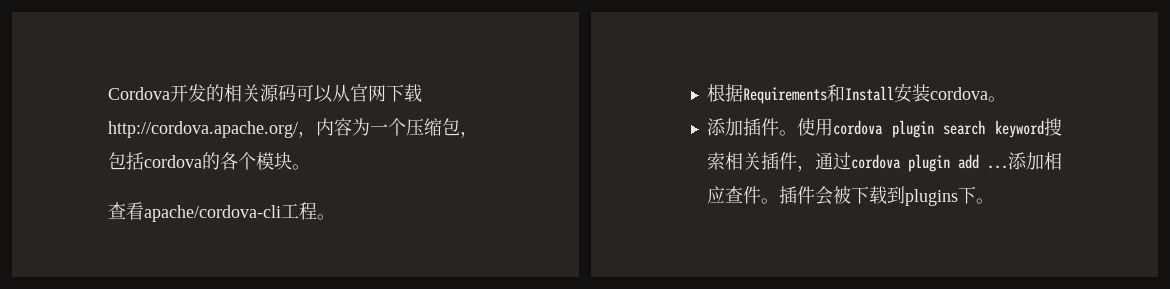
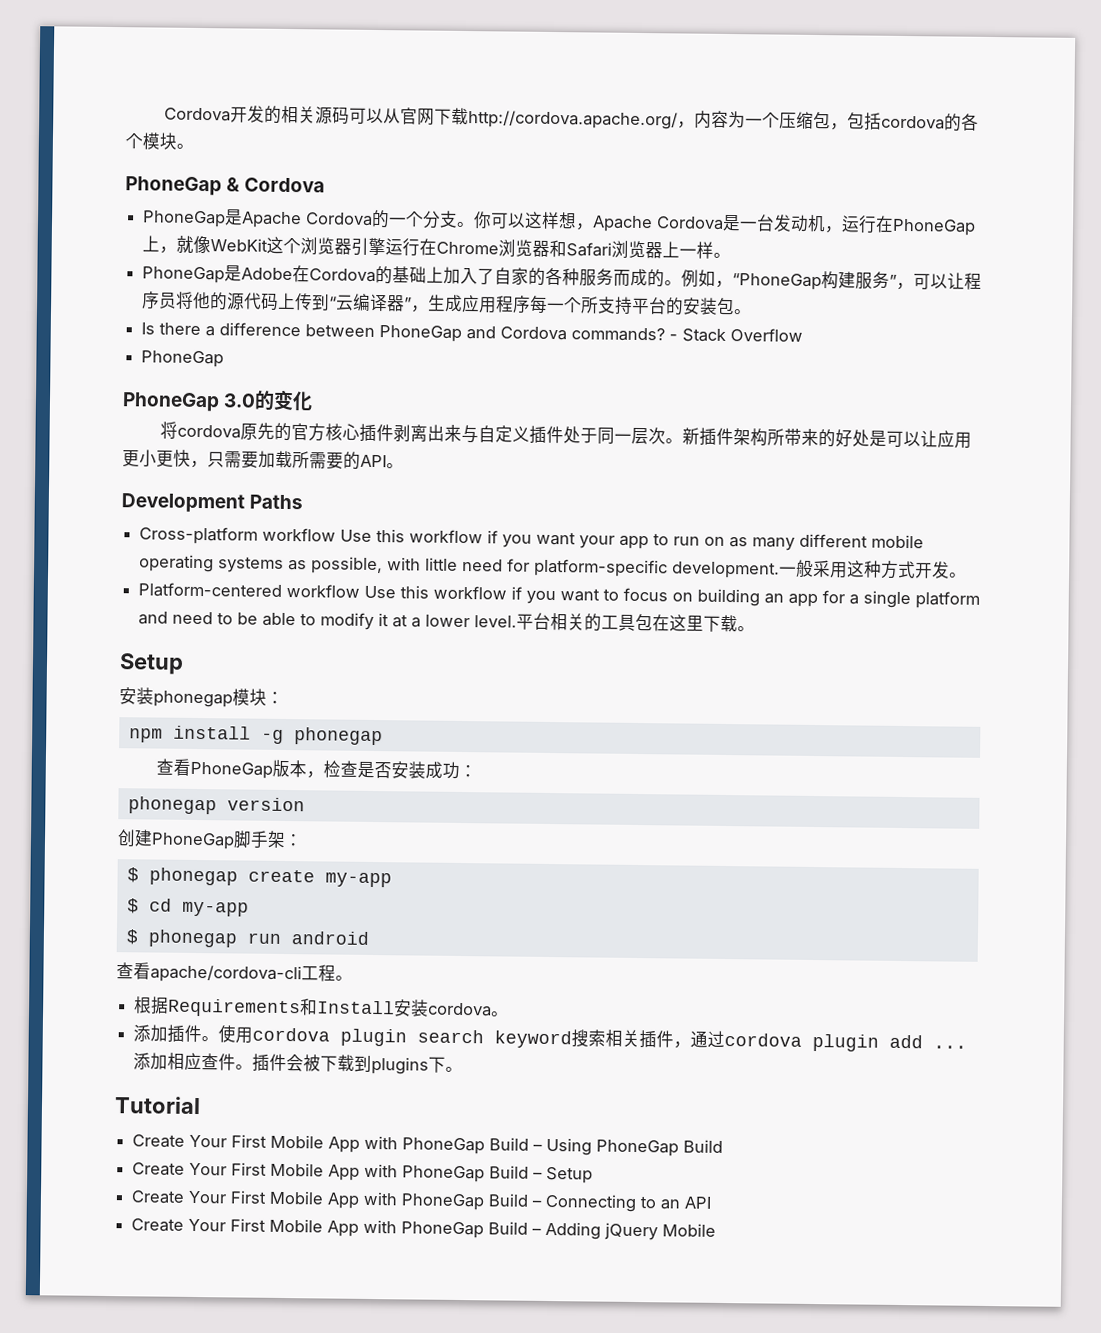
+ PhoneGap & Cordova
+ PhoneGap是Apache Cordova的一个分支。你可以这样想，Apache Cordova是一台发动机，运行在PhoneGap上，就像WebKit这个浏览器引擎运行在Chrome浏览器和Safari浏览器上一样。
+ PhoneGap是Adobe在Cordova的基础上加入了自家的各种服务而成的。例如，“PhoneGap构建服务”，可以让程序员将他的源代码上传到“云编译器”，生成应用程序每一个所支持平台的安装包。
+ Is there a difference between PhoneGap and Cordova commands? - Stack Overflow
+ PhoneGap
+ PhoneGap 3.0的变化
+ 将cordova原先的官方核心插件剥离出来与自定义插件处于同一层次。新插件架构所带来的好处是可以让应用更小更快，只需要加载所需要的API。
+ Development Paths
+ Cross-platform workflow Use this workflow if you want your app to run on as many different mobile operating systems as possible, with little need for platform-specific development.一般采用这种方式开发。
+ Platform-centered workflow Use this workflow if you want to focus on building an app for a single platform and need to be able to modify it at a lower level.平台相关的工具包在这里下载。
+ Setup
+ 安装phonegap模块：
+ npm install -g phonegap
+ 查看PhoneGap版本，检查是否安装成功：
+ phonegap version
+ 创建PhoneGap脚手架：
+ $ phonegap create my-app
+ $ cd my-app
+ $ phonegap run android
+ Tutorial
+ Create Your First Mobile App with PhoneGap Build – Using PhoneGap Build
+ Create Your First Mobile App with PhoneGap Build – Setup
+ Create Your First Mobile App with PhoneGap Build – Connecting to an API
+ Create Your First Mobile App with PhoneGap Build – Adding jQuery Mobile

